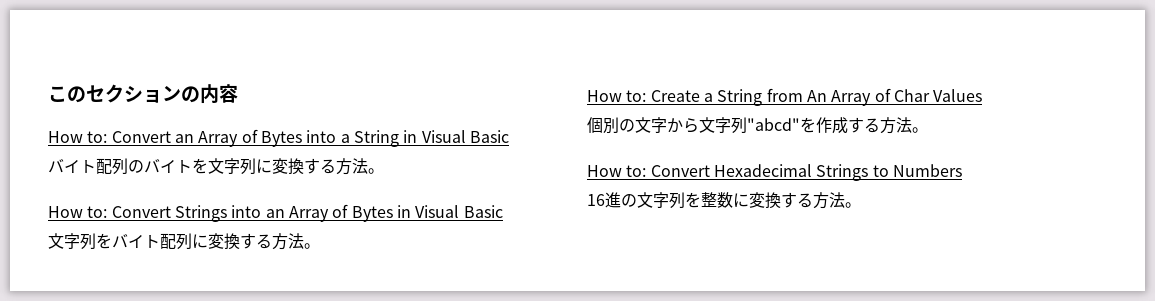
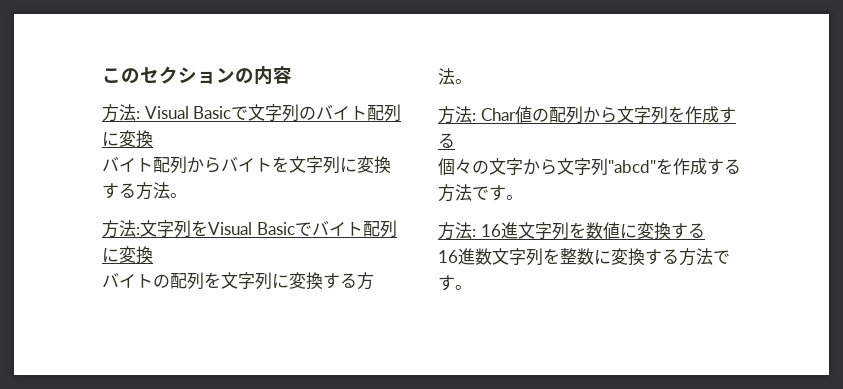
- How to: Convert an Array of Bytes into a String in Visual Basic
- バイト配列のバイトを文字列に変換する方法。
+ 方法: Visual Basicで文字列のバイト配列に変換
+ バイト配列からバイトを文字列に変換する方法。
- How to: Convert Strings into an Array of Bytes in Visual Basic
- 文字列をバイト配列に変換する方法。
- How to: Create a String from An Array of Char Values
+ 方法:文字列をVisual Basicでバイト配列に変換
+ バイトの配列を文字列に変換する方法。
+ 方法: Char値の配列から文字列を作成する
- 個別の文字から文字列"abcd"を作成する方法。
- How to: Convert Hexadecimal Strings to Numbers
- 16進の文字列を整数に変換する方法。
+ 個々の文字から文字列"abcd"を作成する方法です。
+ 方法: 16進文字列を数値に変換する
+ 16進数文字列を整数に変換する方法です。

